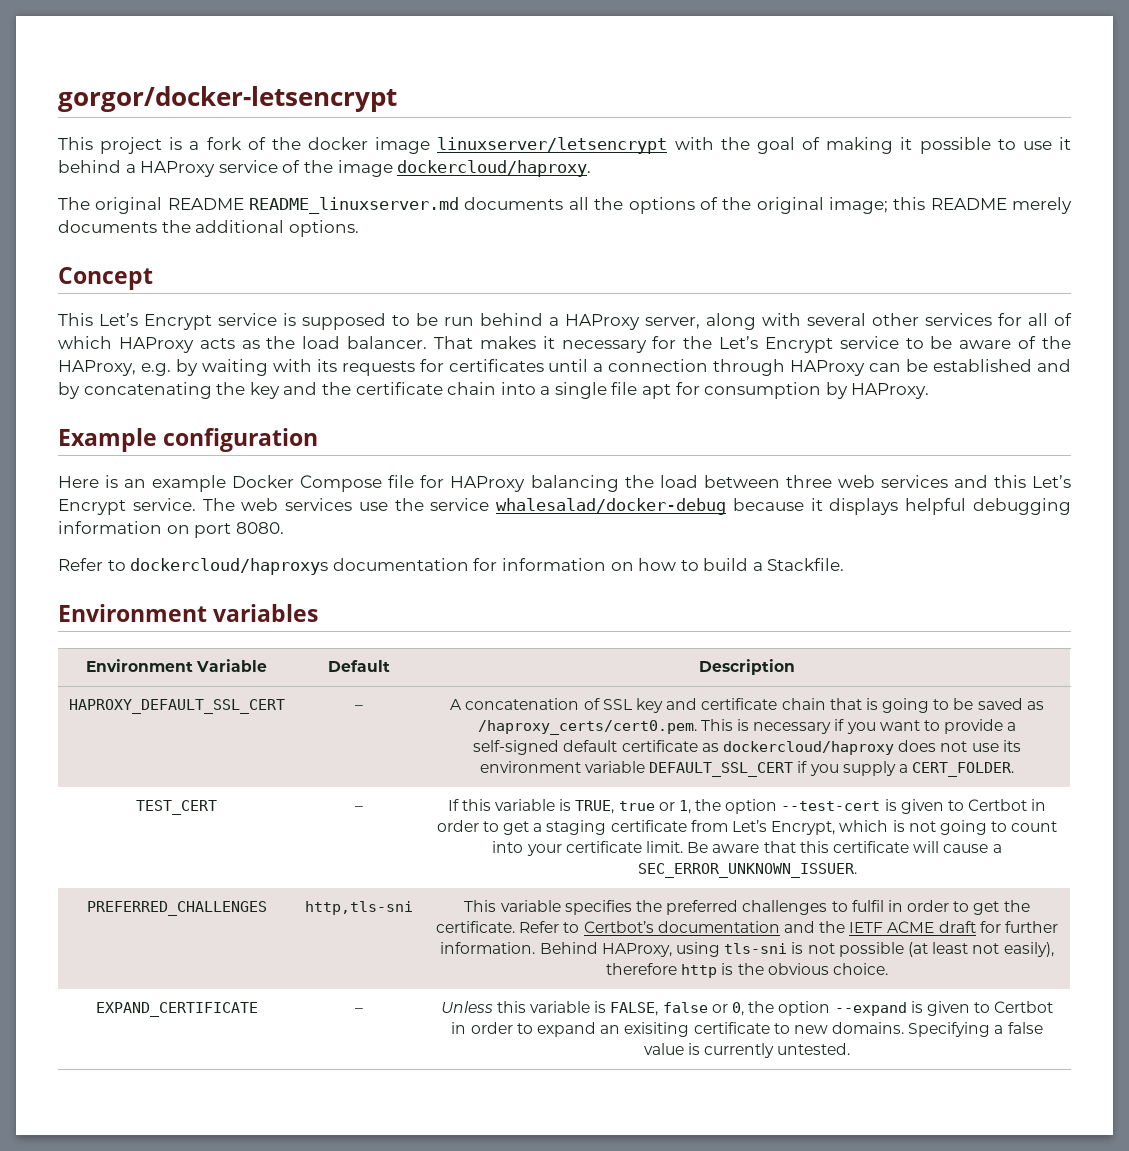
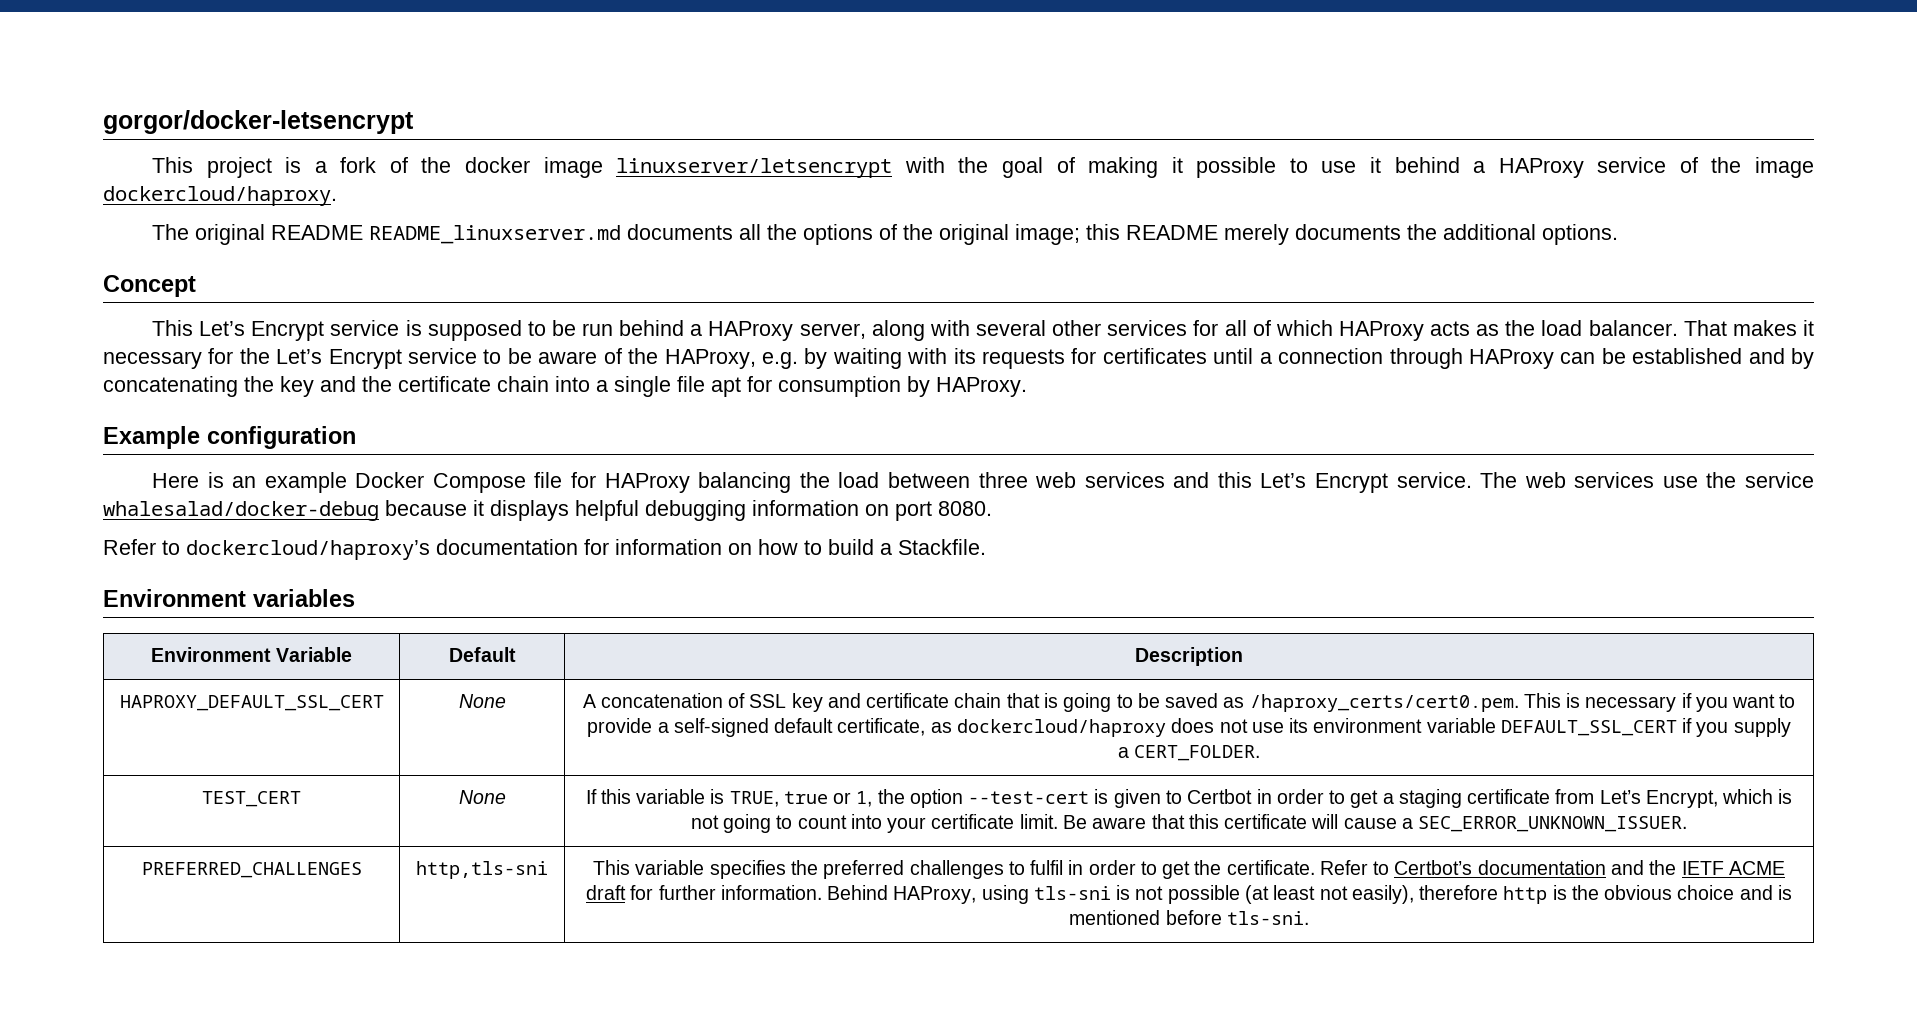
- Refer to dockercloud/haproxys documentation for information on how to build a Stackfile.
+ Refer to dockercloud/haproxy’s documentation for information on how to build a Stackfile.
- HAPROXY_DEFAULT_SSL_CERT | –
+ HAPROXY_DEFAULT_SSL_CERT | None
- A concatenation of SSL key and certificate chain that is going to be saved as /haproxy_certs/cert0.pem. This is necessary if you want to provide a self-signed default certificate as dockercloud/haproxy does not use its environment variable DEFAULT_SSL_CERT if you supply a CERT_FOLDER.
+ A concatenation of SSL key and certificate chain that is going to be saved as /haproxy_certs/cert0.pem. This is necessary if you want to provide a self-signed default certificate, as dockercloud/haproxy does not use its environment variable DEFAULT_SSL_CERT if you supply a CERT_FOLDER.
- TEST_CERT | –
+ TEST_CERT | None
- Behind HAProxy, using tls-sni is not possible (at least not easily), therefore http is the obvious choice.
- EXPAND_CERTIFICATE | – | Unless this variable is FALSE, false or 0, the option --expand is given to Certbot in order to expand an exisiting certificate to new domains. Specifying a false value is currently untested.
+ Behind HAProxy, using tls-sni is not possible (at least not easily), therefore http is the obvious choice and is mentioned before tls-sni.

